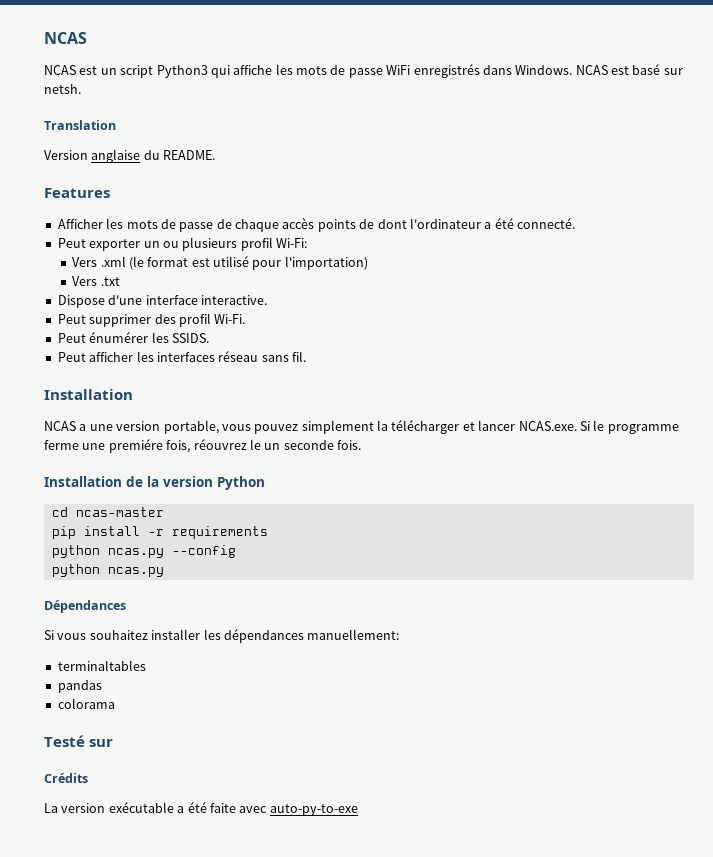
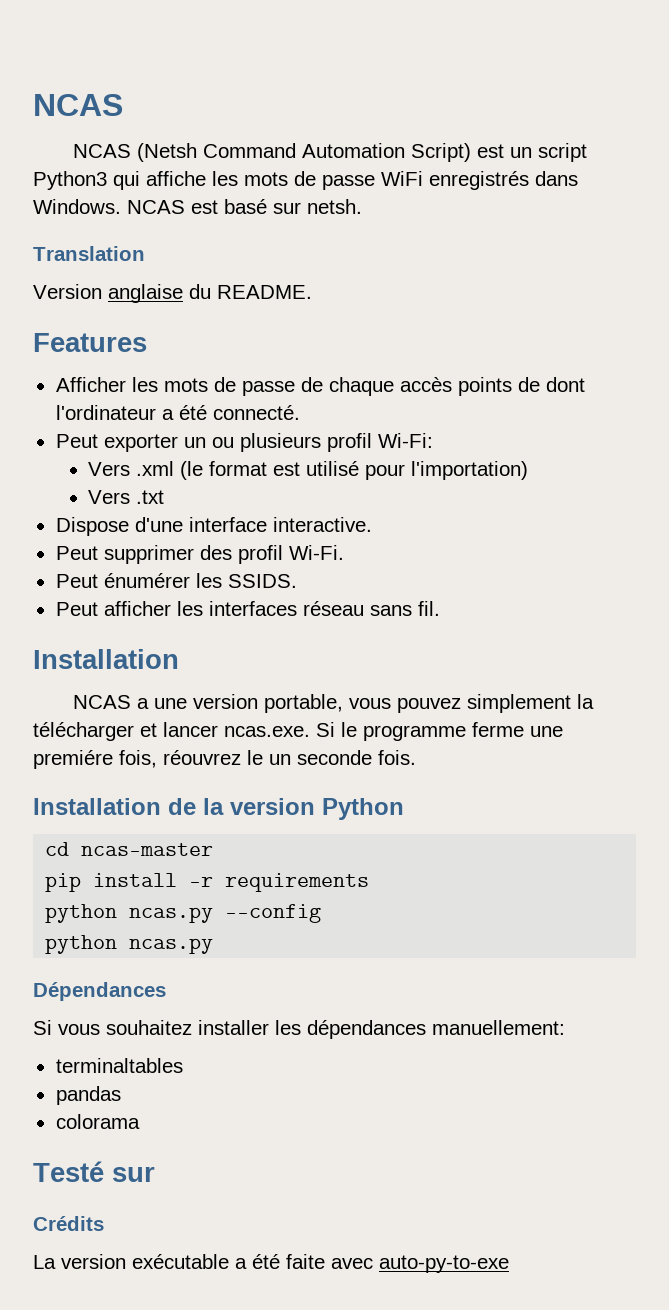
- NCAS est un script Python3 qui affiche les mots de passe WiFi enregistrés dans Windows.
+ NCAS (Netsh Command Automation Script) est un script Python3 qui affiche les mots de passe WiFi enregistrés dans Windows.
- NCAS a une version portable, vous pouvez simplement la télécharger et lancer NCAS.exe. Si le programme ferme une premiére fois, réouvrez le un seconde fois.
+ NCAS a une version portable, vous pouvez simplement la télécharger et lancer ncas.exe. Si le programme ferme une premiére fois, réouvrez le un seconde fois.

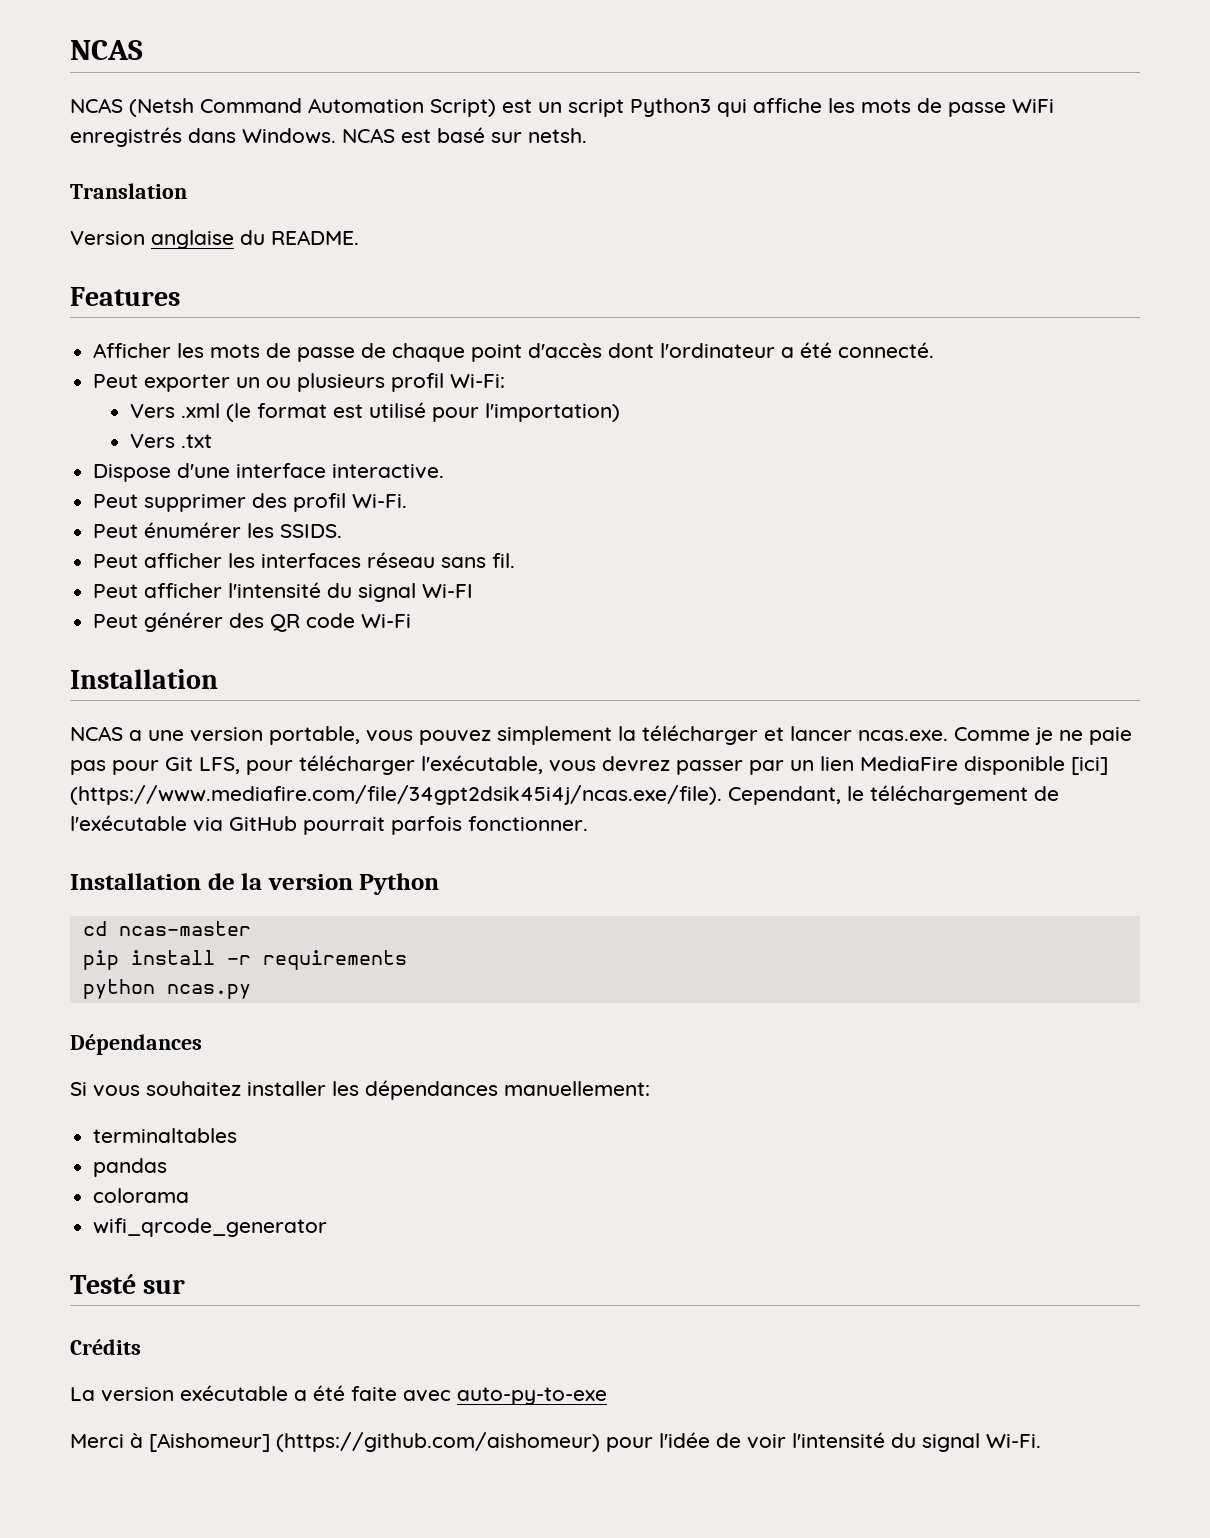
- Afficher les mots de passe de chaque accès points de dont l'ordinateur a été connecté.
+ Afficher les mots de passe de chaque point d'accès dont l'ordinateur a été connecté.
+ Peut afficher l'intensité du signal Wi-FI
+ Peut générer des QR code Wi-Fi
- NCAS a une version portable, vous pouvez simplement la télécharger et lancer ncas.exe. Si le programme ferme une premiére fois, réouvrez le un seconde fois.
+ NCAS a une version portable, vous pouvez simplement la télécharger et lancer ncas.exe. Comme je ne paie pas pour Git LFS, pour télécharger l'exécutable, vous devrez passer par un lien MediaFire disponible [ici] (https://www.mediafire.com/file/34gpt2dsik45i4j/ncas.exe/file). Cependant, le téléchargement de l'exécutable via GitHub pourrait parfois fonctionner.
- python ncas.py --config
+ wifi_qrcode_generator
+ Merci à [Aishomeur] (https://github.com/aishomeur) pour l'idée de voir l'intensité du signal Wi-Fi.

